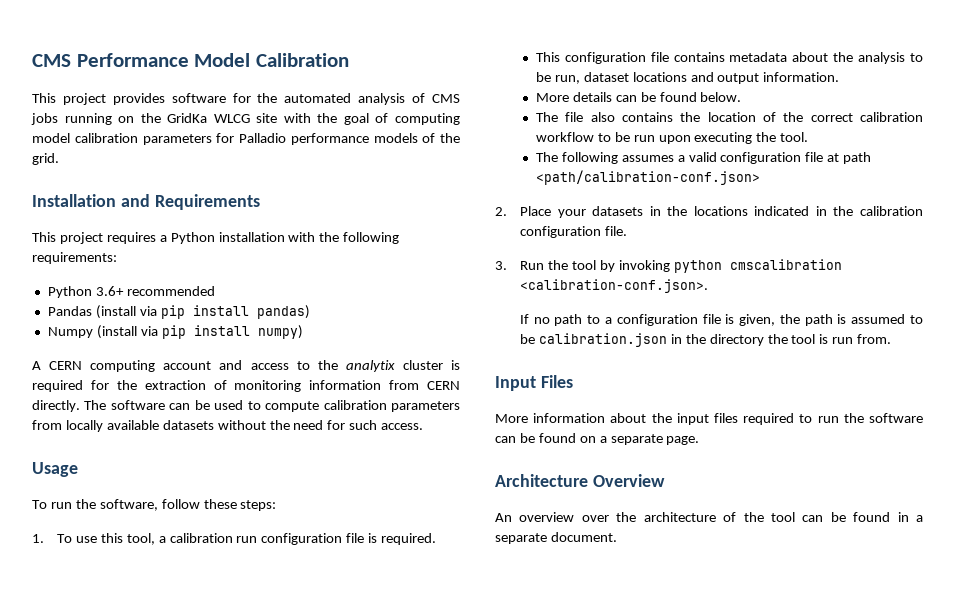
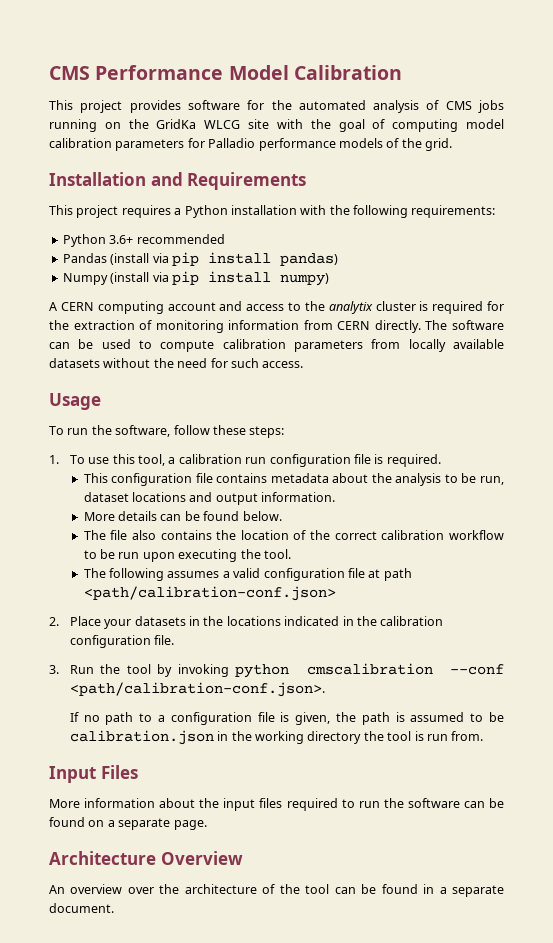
- 3. Run the tool by invoking python cmscalibration <calibration-conf.json>.
+ 3. Run the tool by invoking python cmscalibration --conf <path/calibration-conf.json>.
- If no path to a configuration file is given, the path is assumed to be calibration.json in the directory the tool is run from.
+ If no path to a configuration file is given, the path is assumed to be calibration.json in the working directory the tool is run from.

